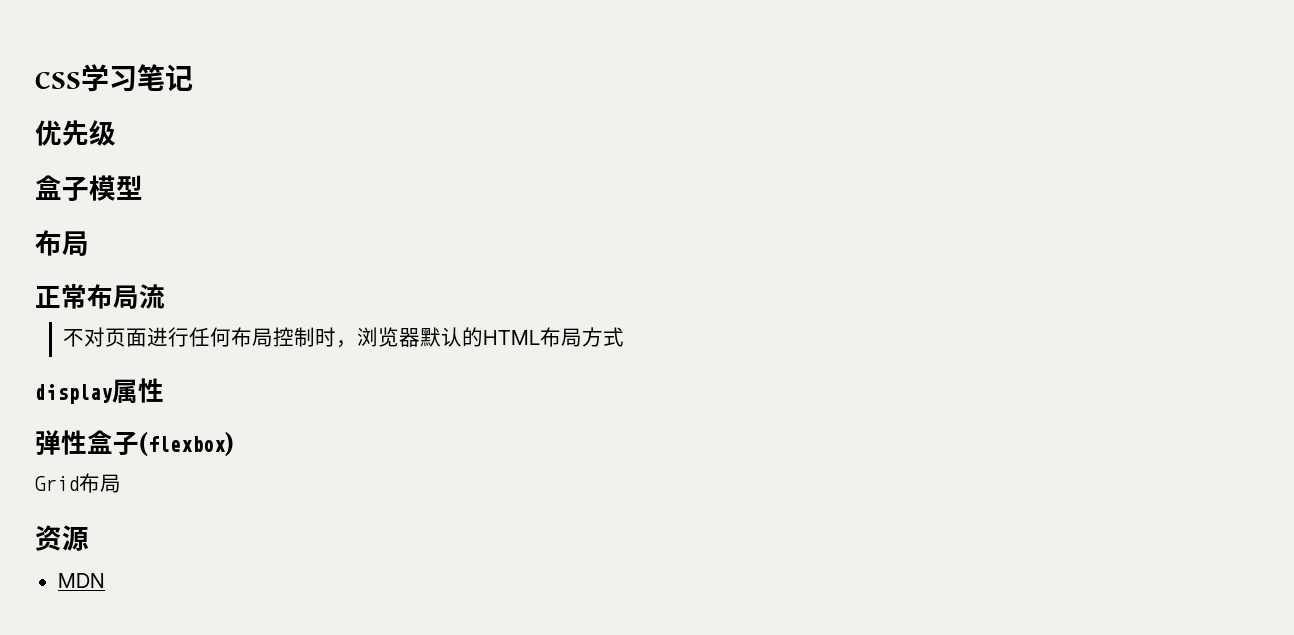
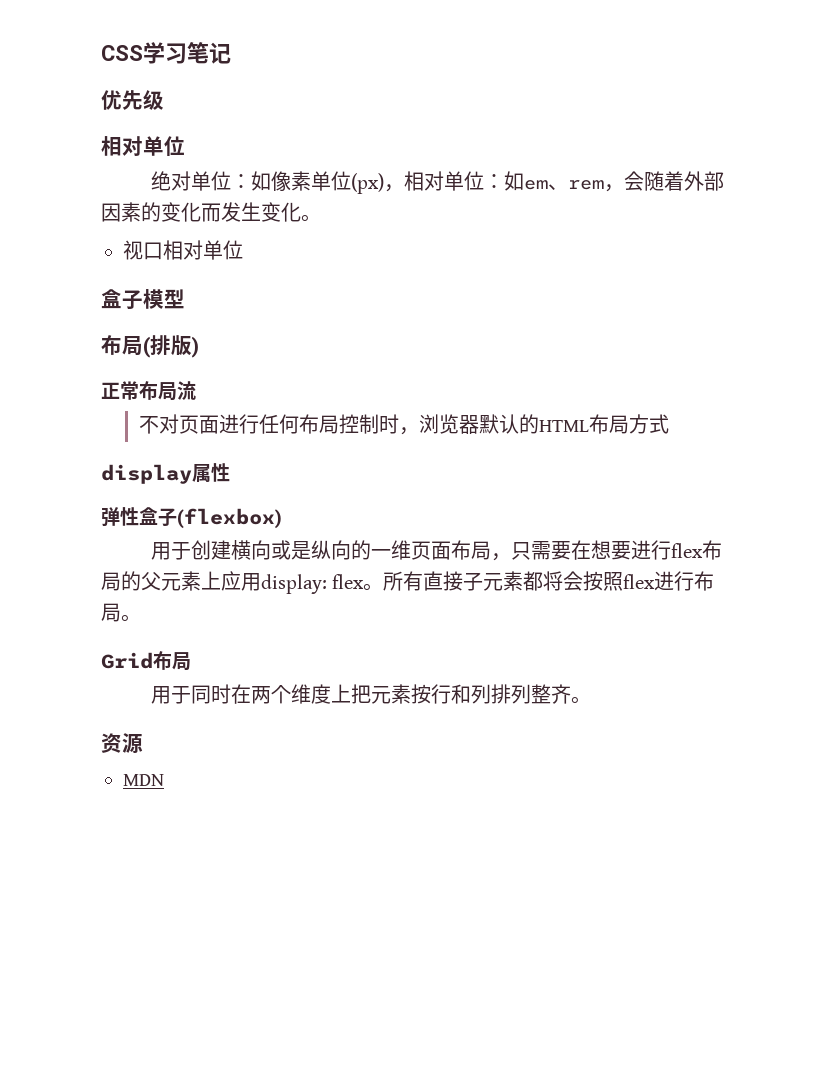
  优先级
+ 相对单位
+ 绝对单位：如像素单位(px)，相对单位：如em、rem，会随着外部因素的变化而发生变化。
+ 视口相对单位
  盒子模型
- 布局
+ 布局(排版)
+ 用于创建横向或是纵向的一维页面布局，只需要在想要进行flex布局的父元素上应用display: flex。所有直接子元素都将会按照flex进行布局。
  Grid布局
+ 用于同时在两个维度上把元素按行和列排列整齐。

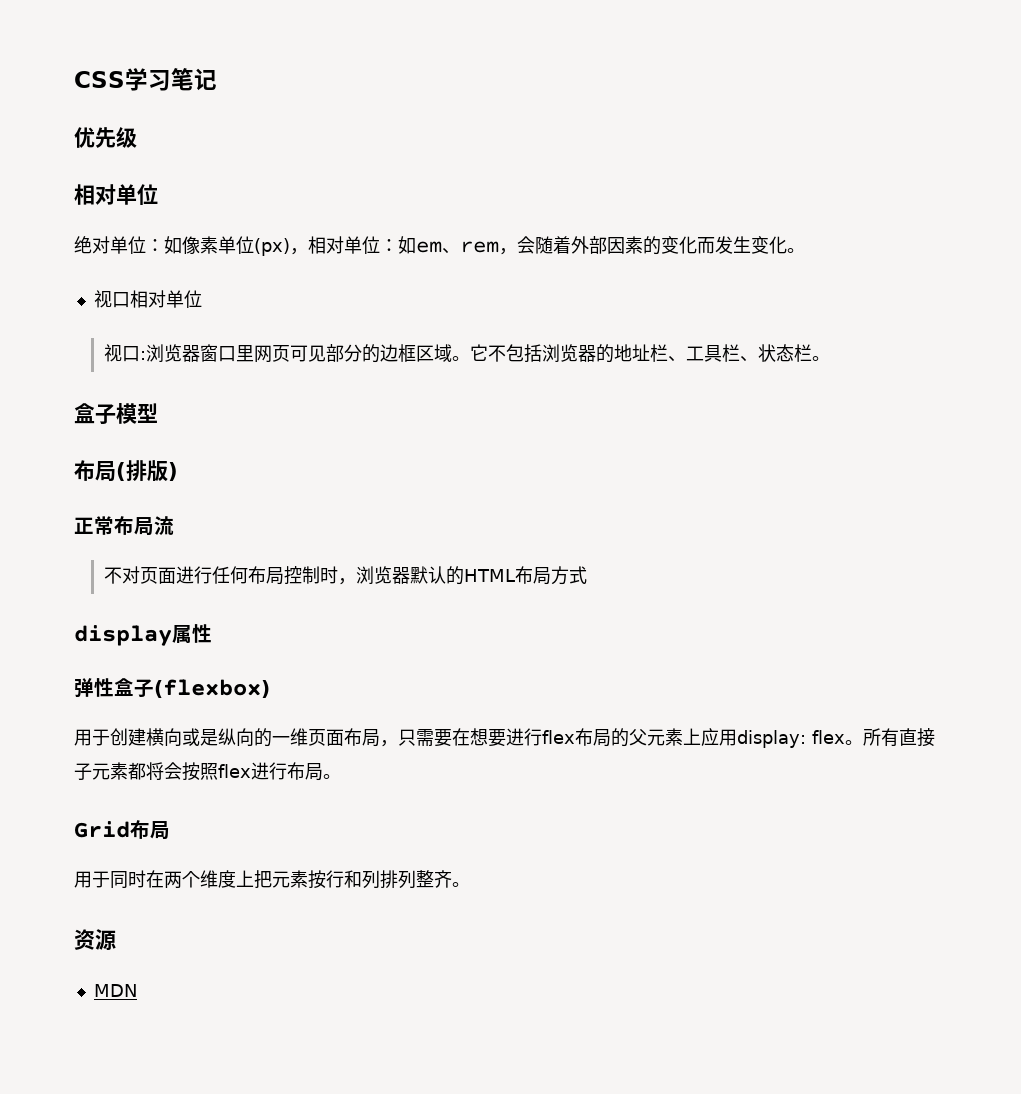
+ 视口:浏览器窗口里网页可见部分的边框区域。它不包括浏览器的地址栏、工具栏、状态栏。

